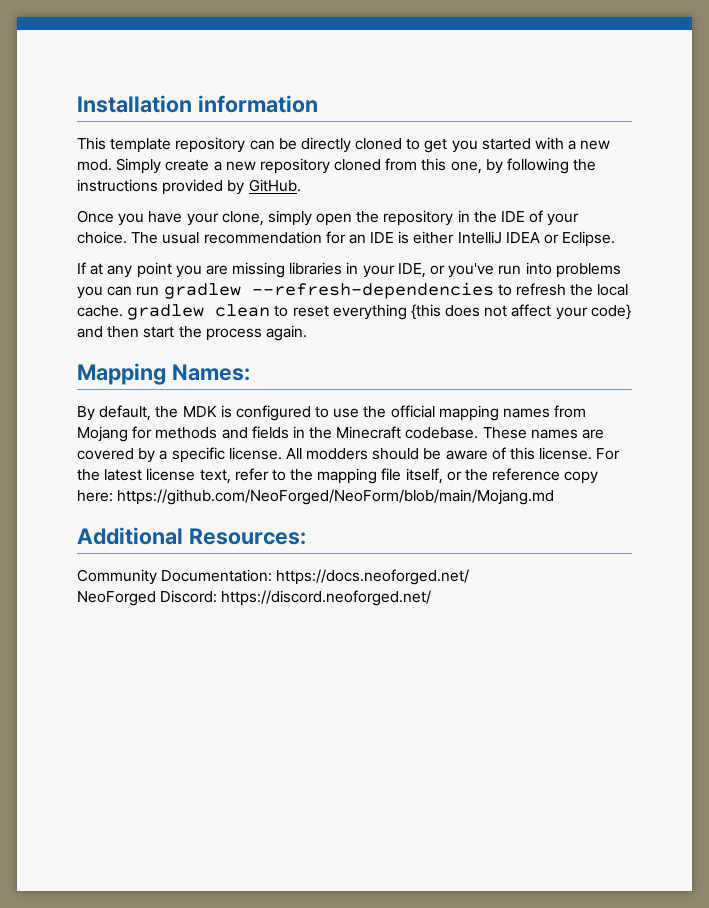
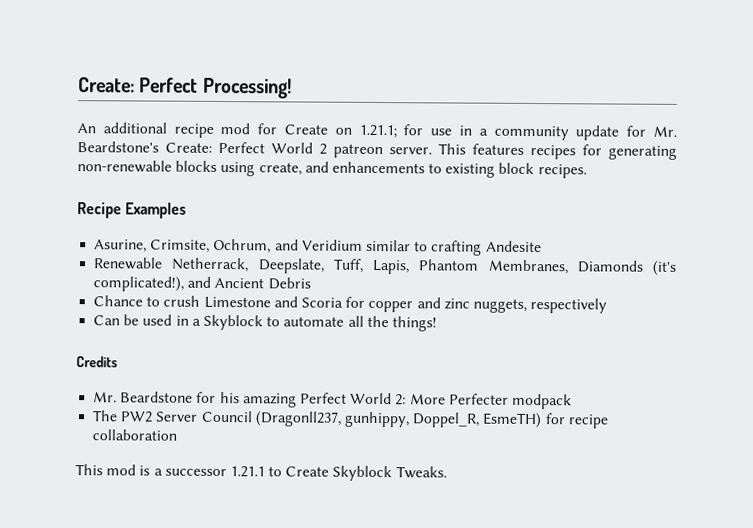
- Installation information
- This template repository can be directly cloned to get you started with a new mod. Simply create a new repository cloned from this one, by following the instructions provided by GitHub.
- Once you have your clone, simply open the repository in the IDE of your choice. The usual recommendation for an IDE is either IntelliJ IDEA or Eclipse.
- If at any point you are missing libraries in your IDE, or you've run into problems you can run gradlew --refresh-dependencies to refresh the local cache. gradlew clean to reset everything {this does not affect your code} and then start the process again.
- Mapping Names:
- By default, the MDK is configured to use the official mapping names from Mojang for methods and fields in the Minecraft codebase. These names are covered by a specific license. All modders should be aware of this license. For the latest license text, refer to the mapping file itself, or the reference copy here: https://github.com/NeoForged/NeoForm/blob/main/Mojang.md
- Additional Resources:
- Community Documentation: https://docs.neoforged.net/
- NeoForged Discord: https://discord.neoforged.net/
+ Create: Perfect Processing!
+ An additional recipe mod for Create on 1.21.1; for use in a community update for Mr. Beardstone's Create: Perfect World 2 patreon server. This features recipes for generating non-renewable blocks using create, and enhancements to existing block recipes.
+ Recipe Examples
+ Asurine, Crimsite, Ochrum, and Veridium similar to crafting Andesite
+ Renewable Netherrack, Deepslate, Tuff, Lapis, Phantom Membranes, Diamonds (it's complicated!), and Ancient Debris
+ Chance to crush Limestone and Scoria for copper and zinc nuggets, respectively
+ Can be used in a Skyblock to automate all the things!
+ Credits
+ Mr. Beardstone for his amazing Perfect World 2: More Perfecter modpack
+ The PW2 Server Council (Dragonll237, gunhippy, Doppel_R, EsmeTH) for recipe collaboration
+ This mod is a successor 1.21.1 to Create Skyblock Tweaks.

